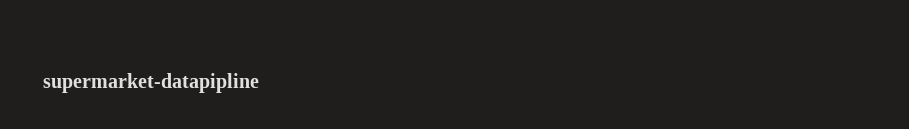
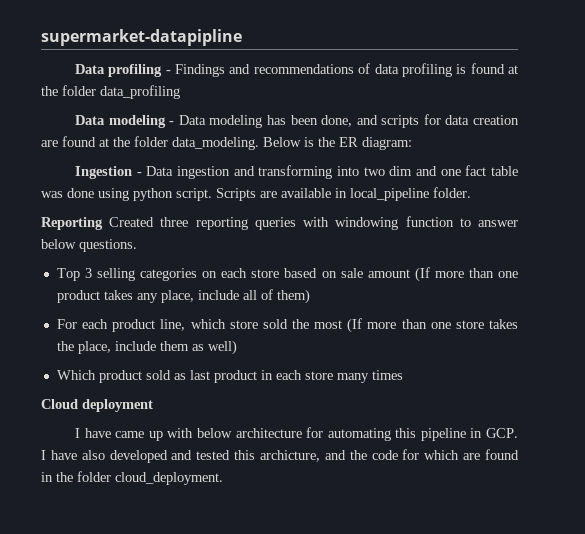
+ Data profiling - Findings and recommendations of data profiling is found at the folder data_profiling
+ Data modeling - Data modeling has been done, and scripts for data creation are found at the folder data_modeling. Below is the ER diagram:
+ Ingestion - Data ingestion and transforming into two dim and one fact table was done using python script. Scripts are available in local_pipeline folder.
+ Reporting Created three reporting queries with windowing function to answer below questions.
+ Top 3 selling categories on each store based on sale amount (If more than one product takes any place, include all of them)
+ For each product line, which store sold the most (If more than one store takes the place, include them as well)
+ Which product sold as last product in each store many times
+ Cloud deployment
+ I have came up with below architecture for automating this pipeline in GCP. I have also developed and tested this archicture, and the code for which are found in the folder cloud_deployment.

